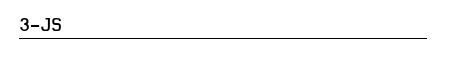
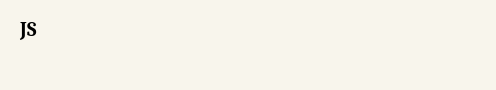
- 3-JS
+ JS

